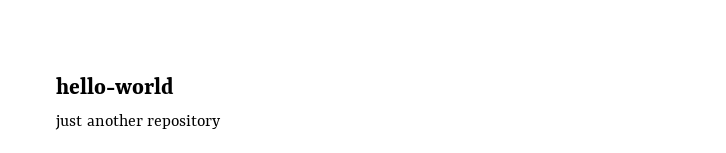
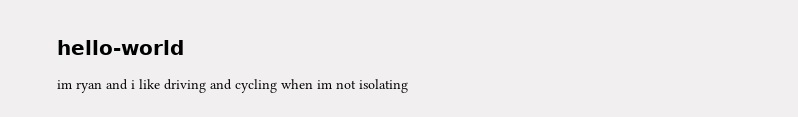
- just another repository
+ im ryan and i like driving and cycling when im not isolating

